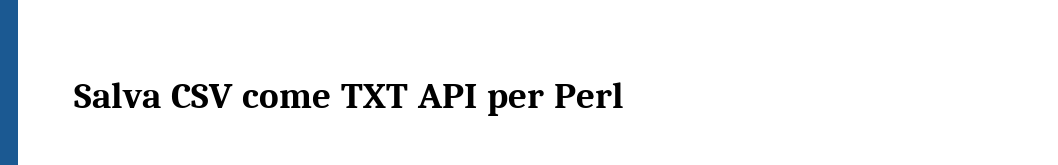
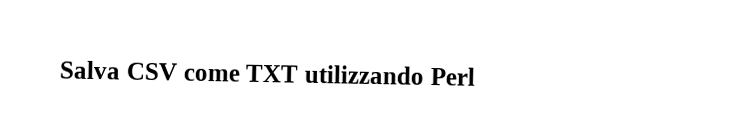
- Salva CSV come TXT API per Perl
+ Salva CSV come TXT utilizzando Perl

